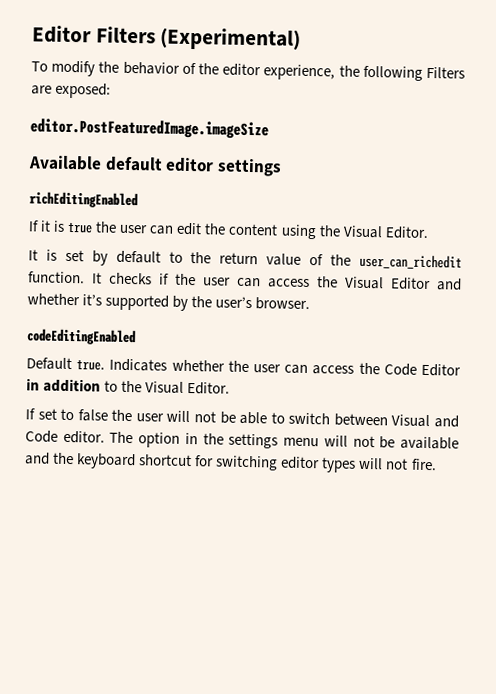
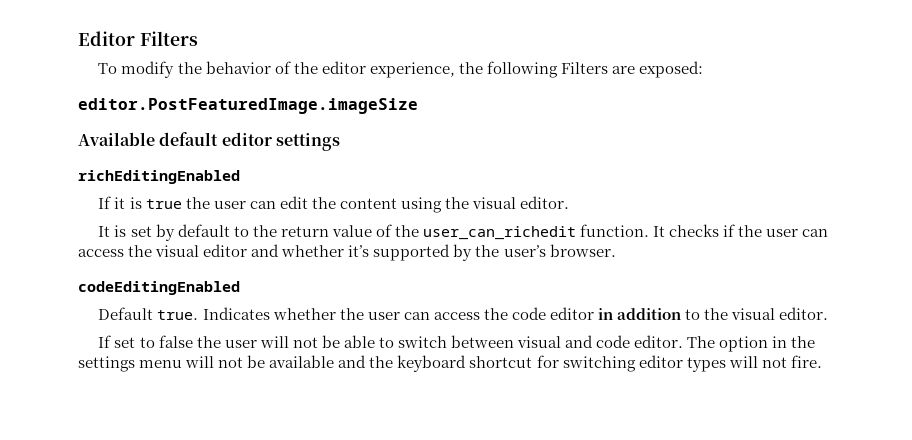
- Editor Filters (Experimental)
+ Editor Filters
- If it is true the user can edit the content using the Visual Editor.
+ If it is true the user can edit the content using the visual editor.
- It checks if the user can access the Visual Editor and whether it’s supported by the user’s browser.
+ It checks if the user can access the visual editor and whether it’s supported by the user’s browser.
- Indicates whether the user can access the Code Editor in addition to the Visual Editor.
+ Indicates whether the user can access the code editor in addition to the visual editor.
- If set to false the user will not be able to switch between Visual and Code editor.
+ If set to false the user will not be able to switch between visual and code editor.

